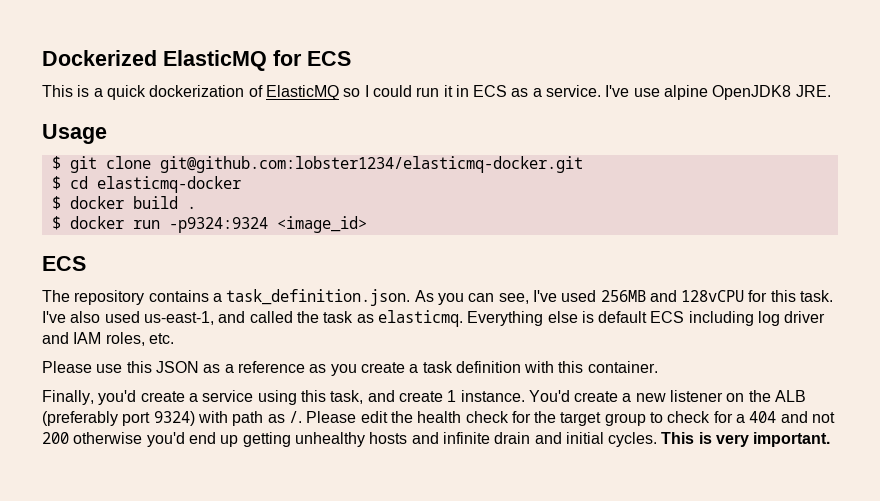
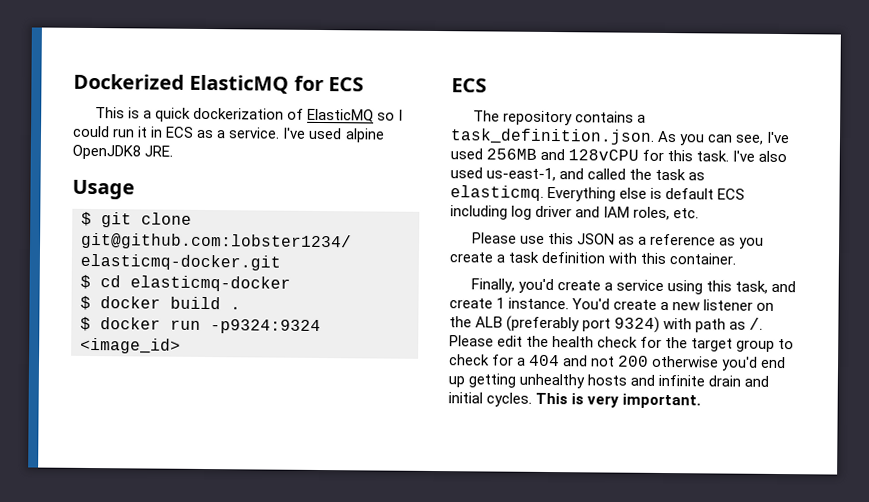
- I've use alpine OpenJDK8 JRE.
+ I've used alpine OpenJDK8 JRE.

